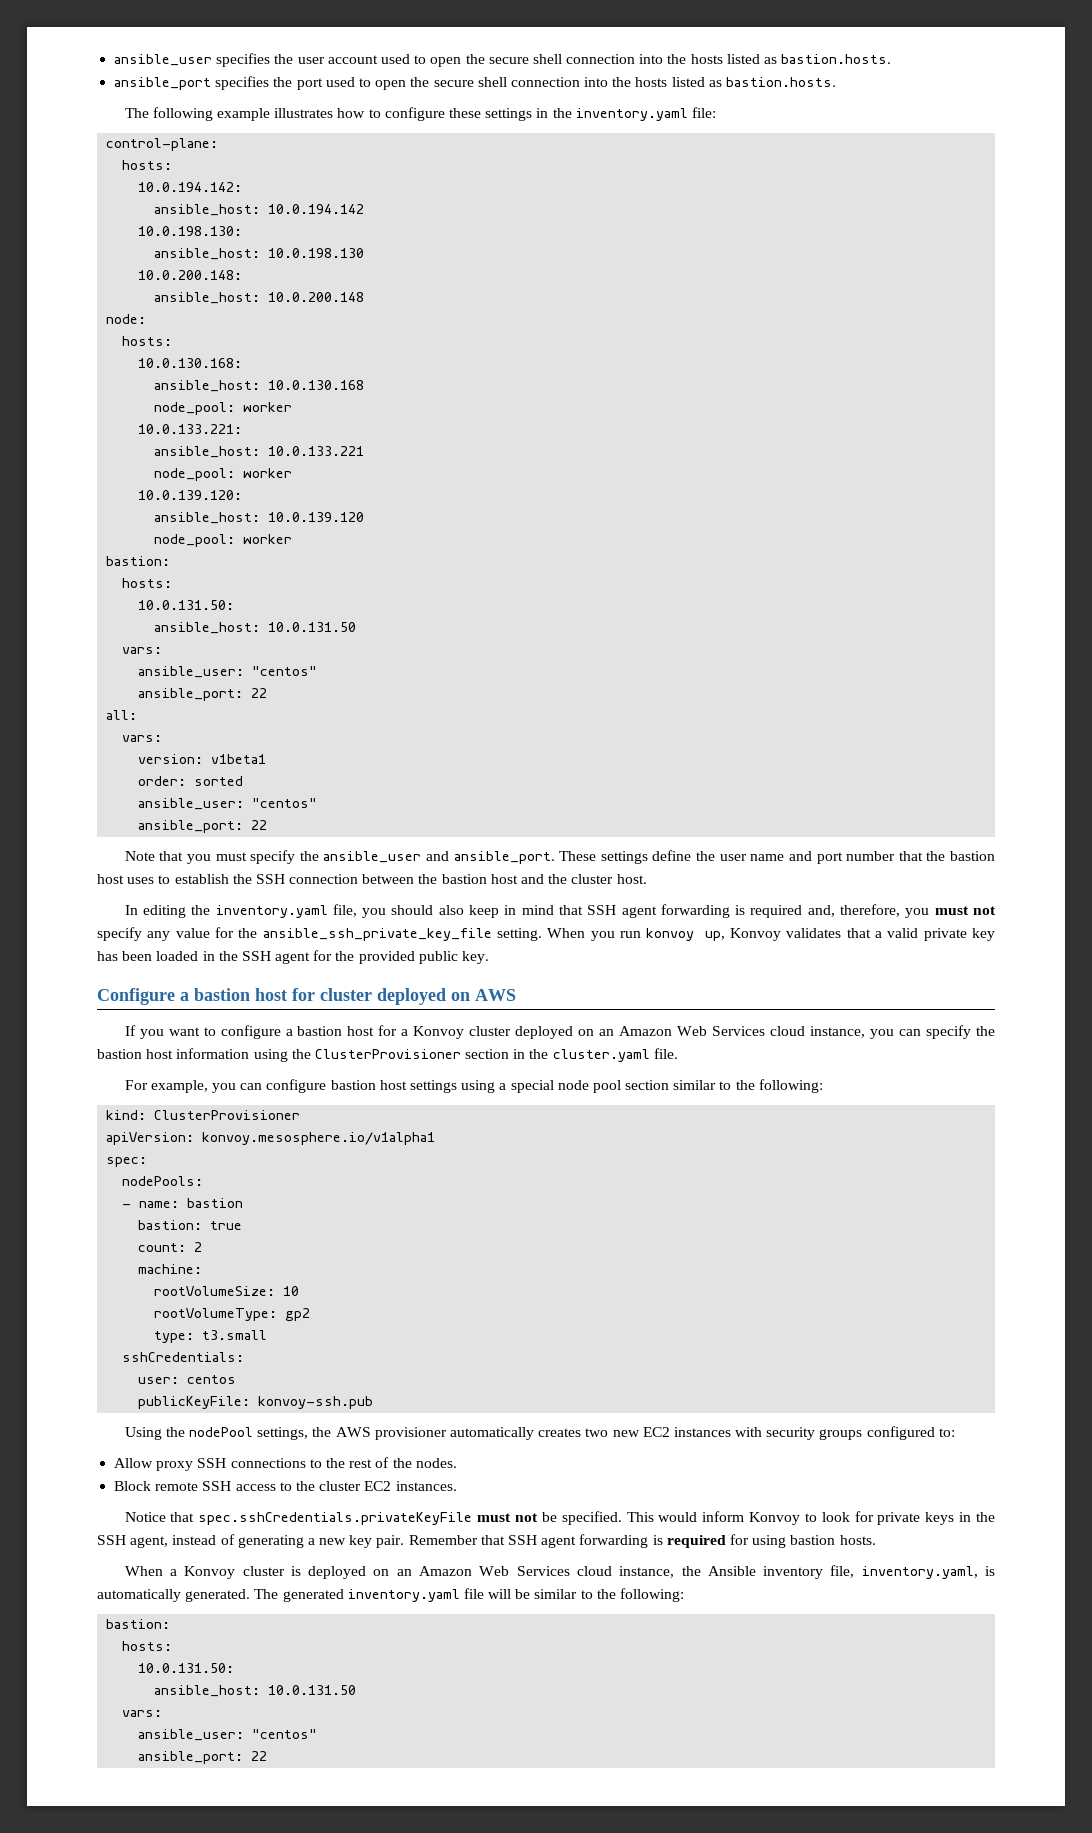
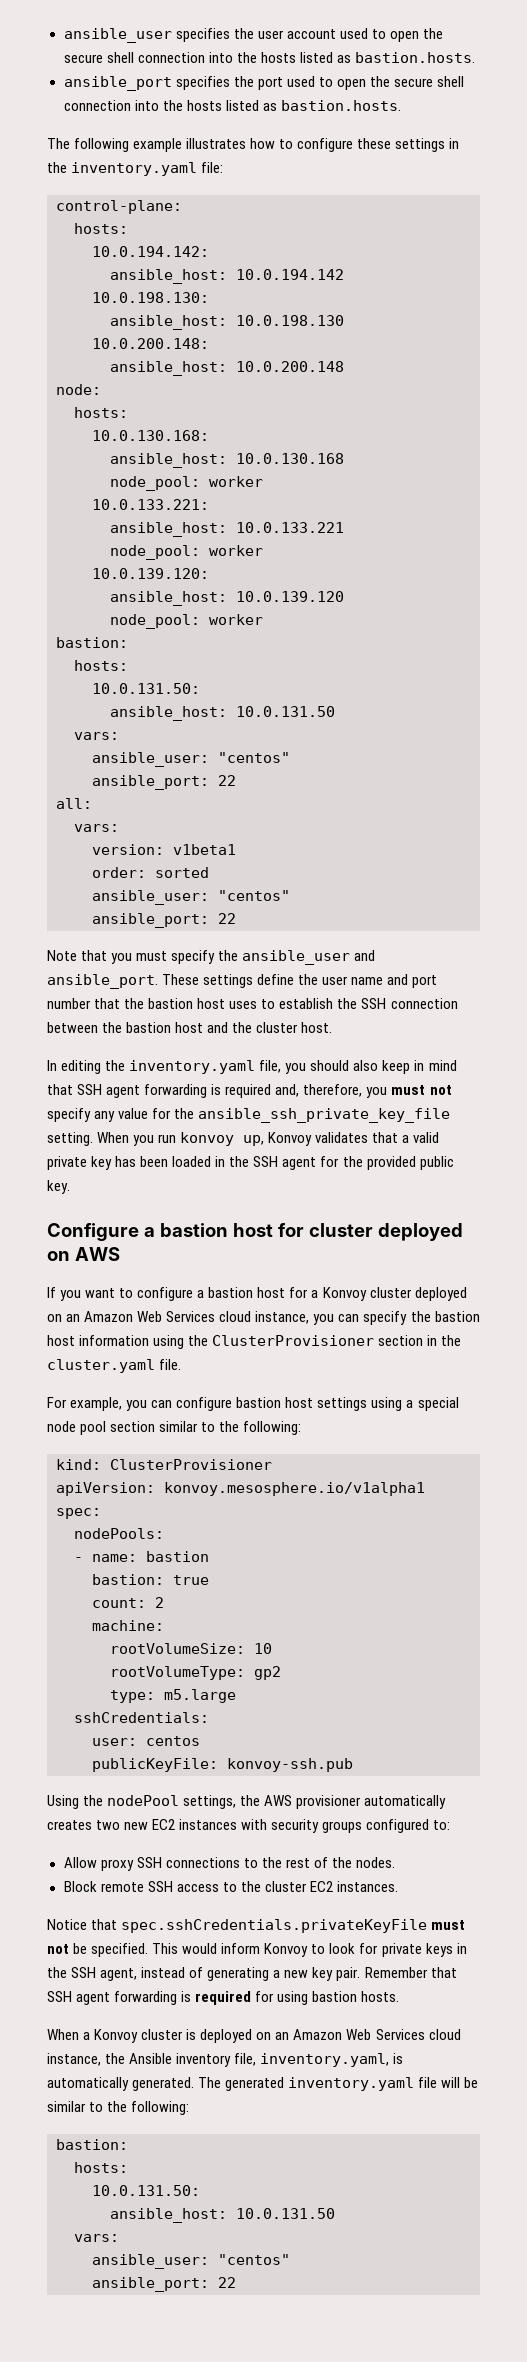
- type: t3.small
+ type: m5.large

